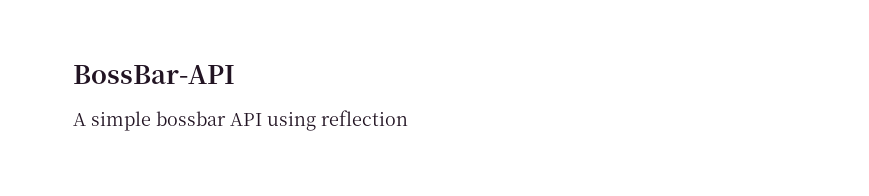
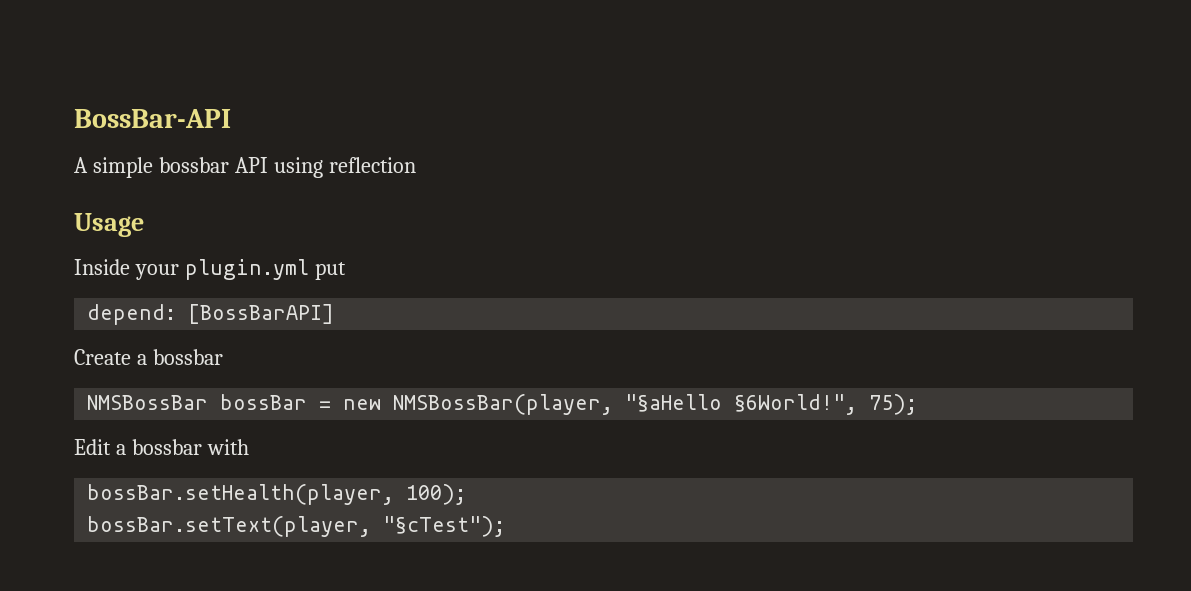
+ Usage
+ Inside your plugin.yml put
+ depend: [BossBarAPI]
+ Create a bossbar
+ NMSBossBar bossBar = new NMSBossBar(player, "§aHello §6World!", 75);
+ Edit a bossbar with
+ bossBar.setHealth(player, 100);
+ bossBar.setText(player, "§cTest");

